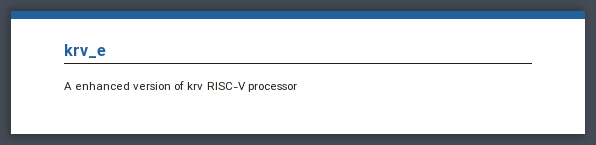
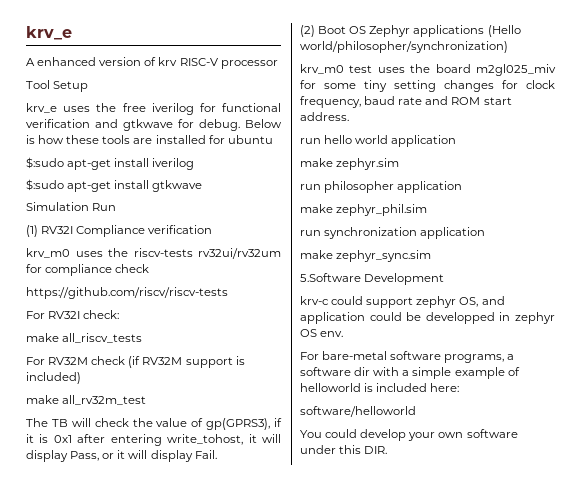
+ Tool Setup
+ krv_e uses the free iverilog for functional verification and gtkwave for debug. Below is how these tools are installed for ubuntu
+ $:sudo apt-get install iverilog
+ $:sudo apt-get install gtkwave
+ Simulation Run
+ (1) RV32I Compliance verification
+ krv_m0 uses the riscv-tests rv32ui/rv32um for compliance check
+ https://github.com/riscv/riscv-tests
+ For RV32I check:
+ make all_riscv_tests
+ For RV32M check (if RV32M support is included)
+ make all_rv32m_test
+ The TB will check the value of gp(GPRS3), if it is 0x1 after entering write_tohost, it will display Pass, or it will display Fail.
+ (2) Boot OS Zephyr applications (Hello world/philosopher/synchronization)
+ krv_m0 test uses the board m2gl025_miv for some tiny setting changes for clock frequency, baud rate and ROM start address.
+ run hello world application
+ make zephyr.sim
+ run philosopher application
+ make zephyr_phil.sim
+ run synchronization application
+ make zephyr_sync.sim
+ 5.Software Development
+ krv-c could support zephyr OS, and application could be developped in zephyr OS env.
+ For bare-metal software programs, a software dir with a simple example of helloworld is included here:
+ software/helloworld
+ You could develop your own software under this DIR.

